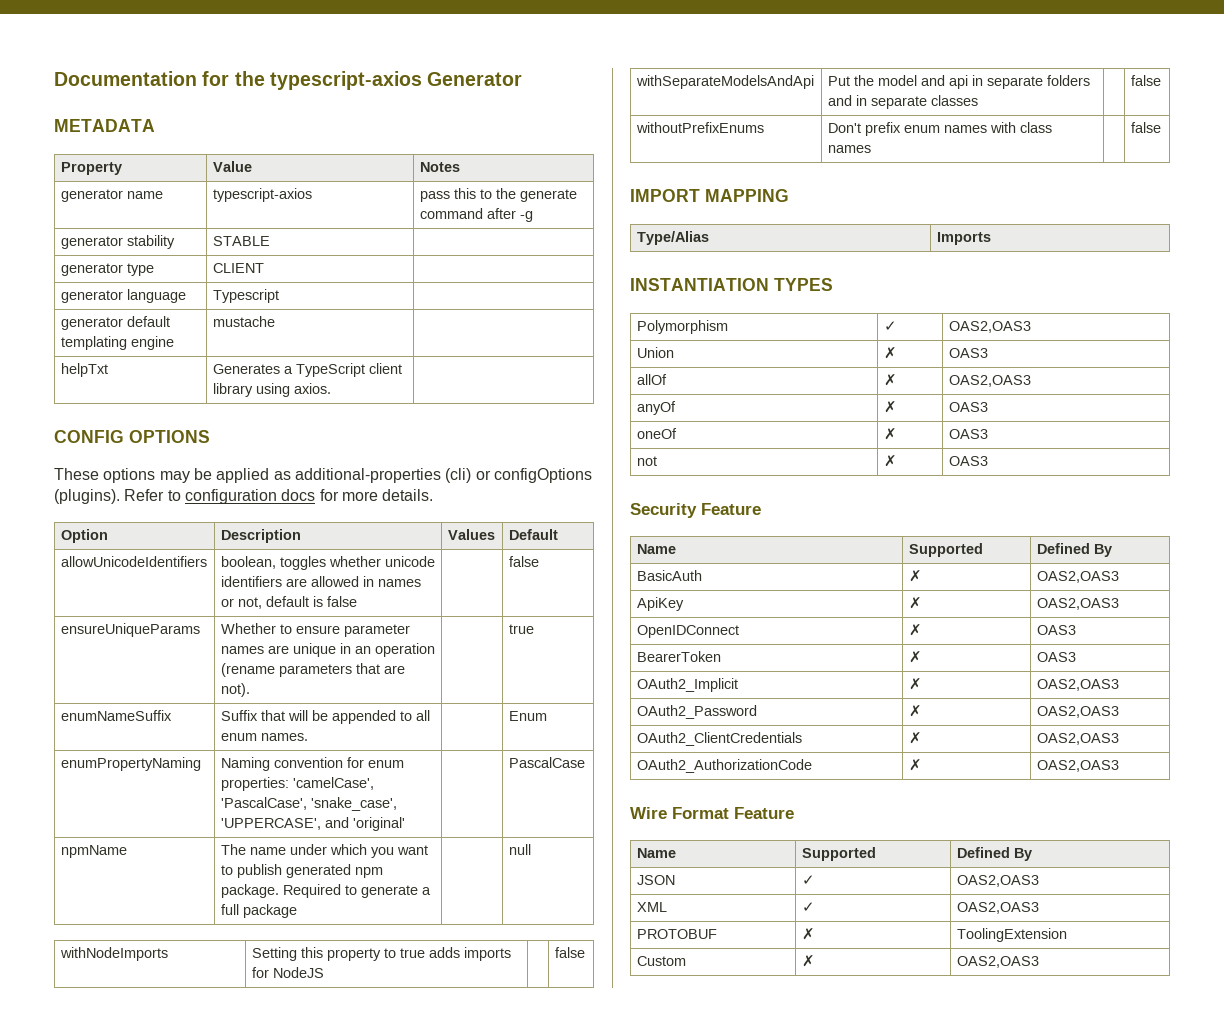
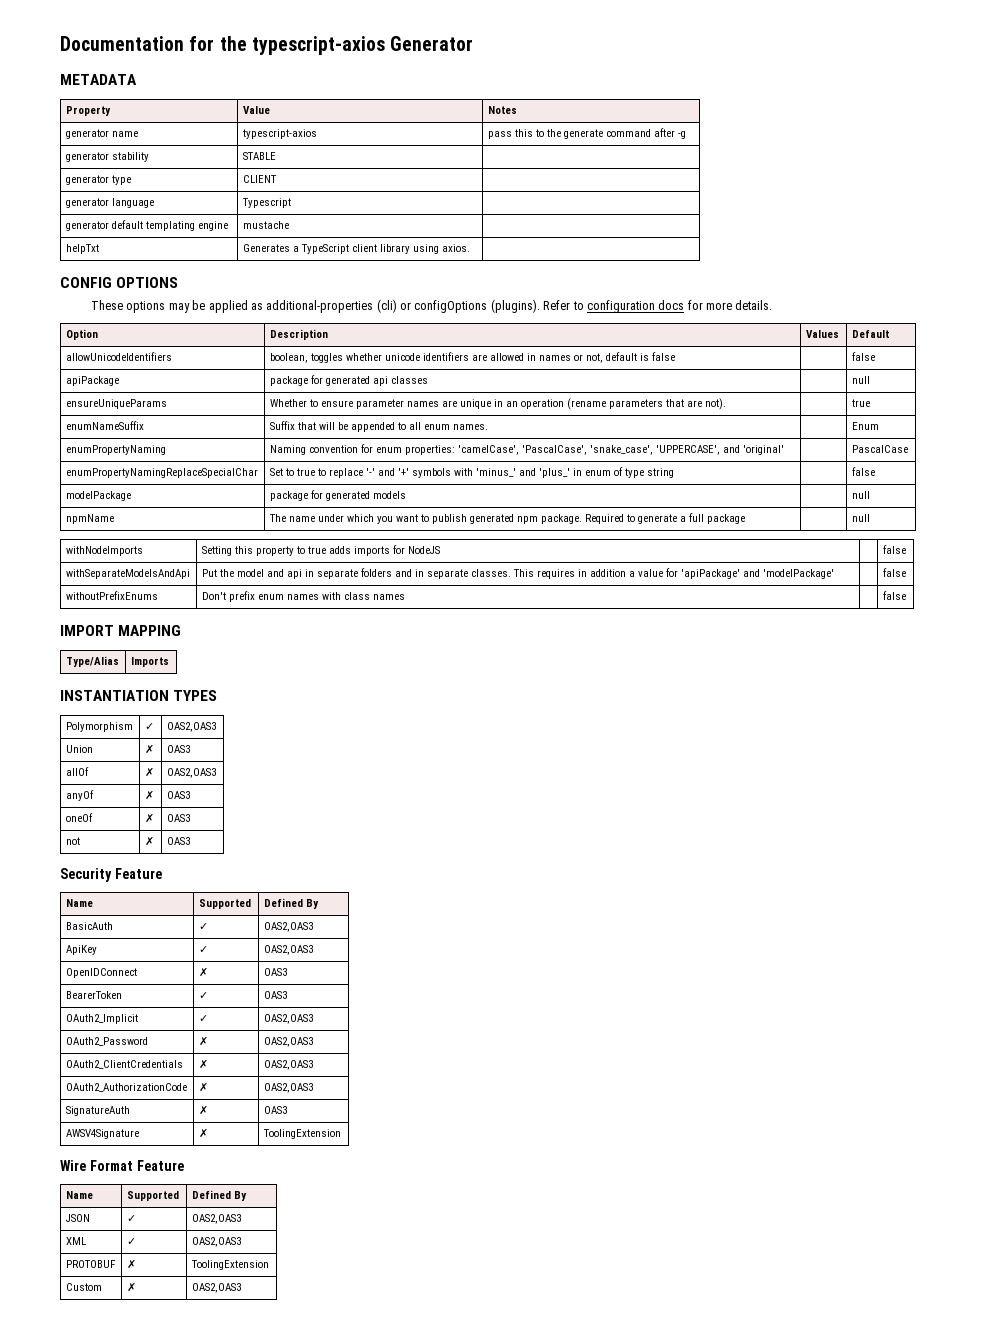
+ apiPackage | package for generated api classes | | null
+ enumPropertyNamingReplaceSpecialChar | Set to true to replace '-' and '+' symbols with 'minus_' and 'plus_' in enum of type string | | false
+ modelPackage | package for generated models | | null
- withSeparateModelsAndApi | Put the model and api in separate folders and in separate classes | | false
+ withSeparateModelsAndApi | Put the model and api in separate folders and in separate classes. This requires in addition a value for 'apiPackage' and 'modelPackage' | | false
- BasicAuth | ✗ | OAS2,OAS3
+ BasicAuth | ✓ | OAS2,OAS3
- ApiKey | ✗ | OAS2,OAS3
+ ApiKey | ✓ | OAS2,OAS3
- BearerToken | ✗ | OAS3
+ BearerToken | ✓ | OAS3
- OAuth2_Implicit | ✗ | OAS2,OAS3
+ OAuth2_Implicit | ✓ | OAS2,OAS3
+ SignatureAuth | ✗ | OAS3
+ AWSV4Signature | ✗ | ToolingExtension

